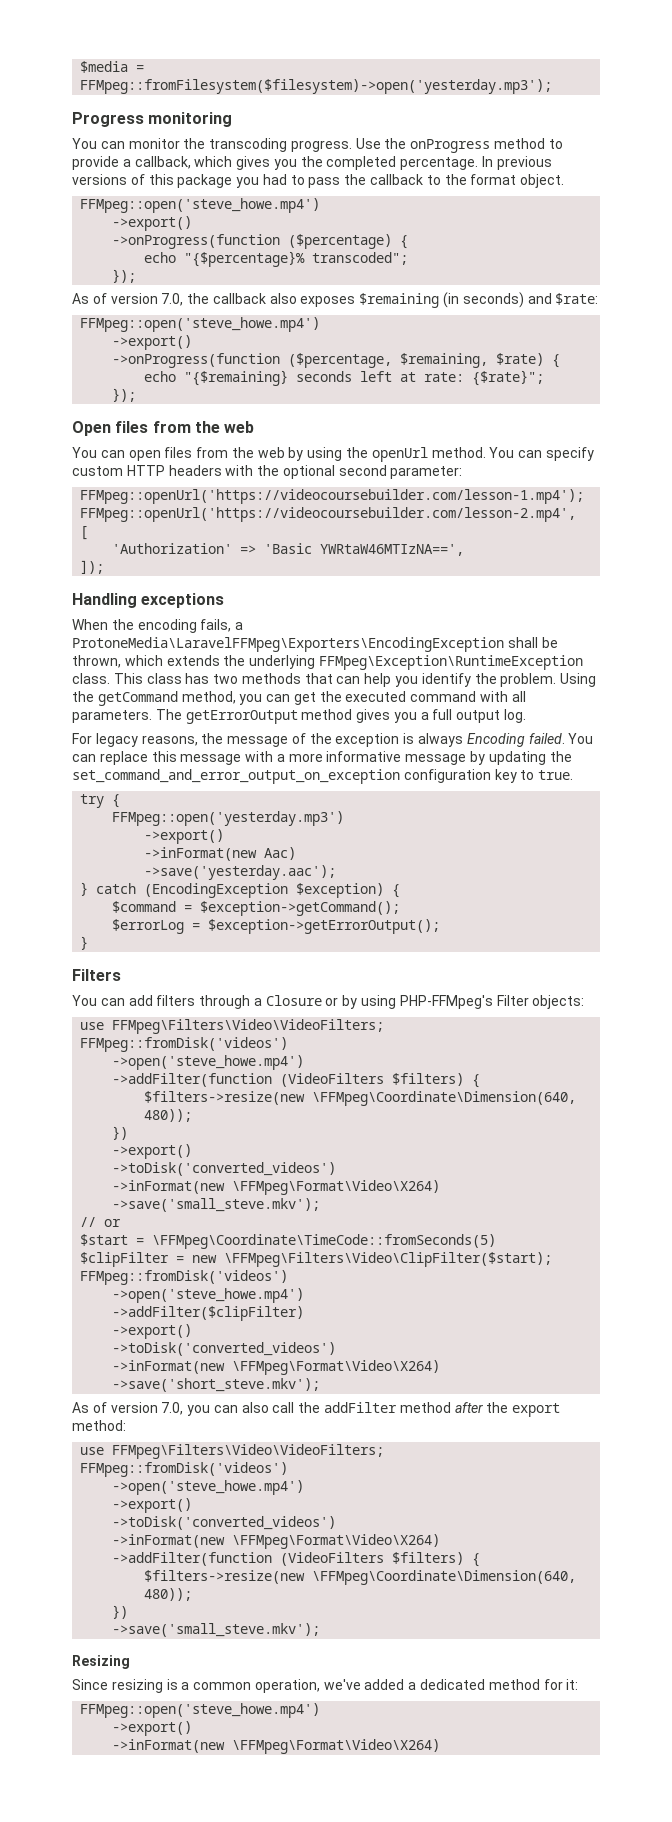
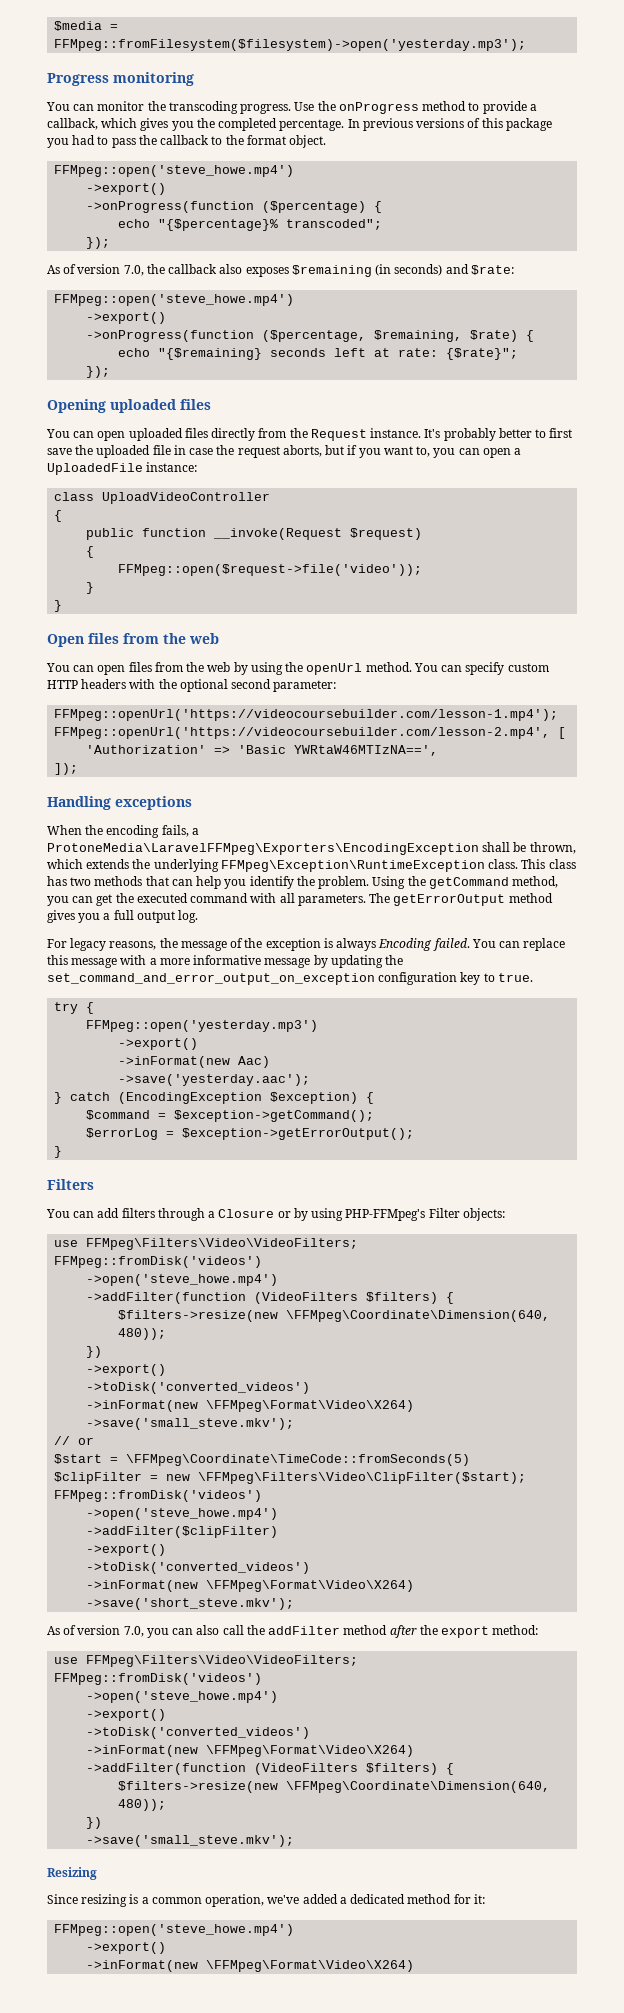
+ Opening uploaded files
+ You can open uploaded files directly from the Request instance. It's probably better to first save the uploaded file in case the request aborts, but if you want to, you can open a UploadedFile instance:
+ class UploadVideoController
+ {
+ public function __invoke(Request $request)
+ {
+ FFMpeg::open($request->file('video'));
+ }
+ }

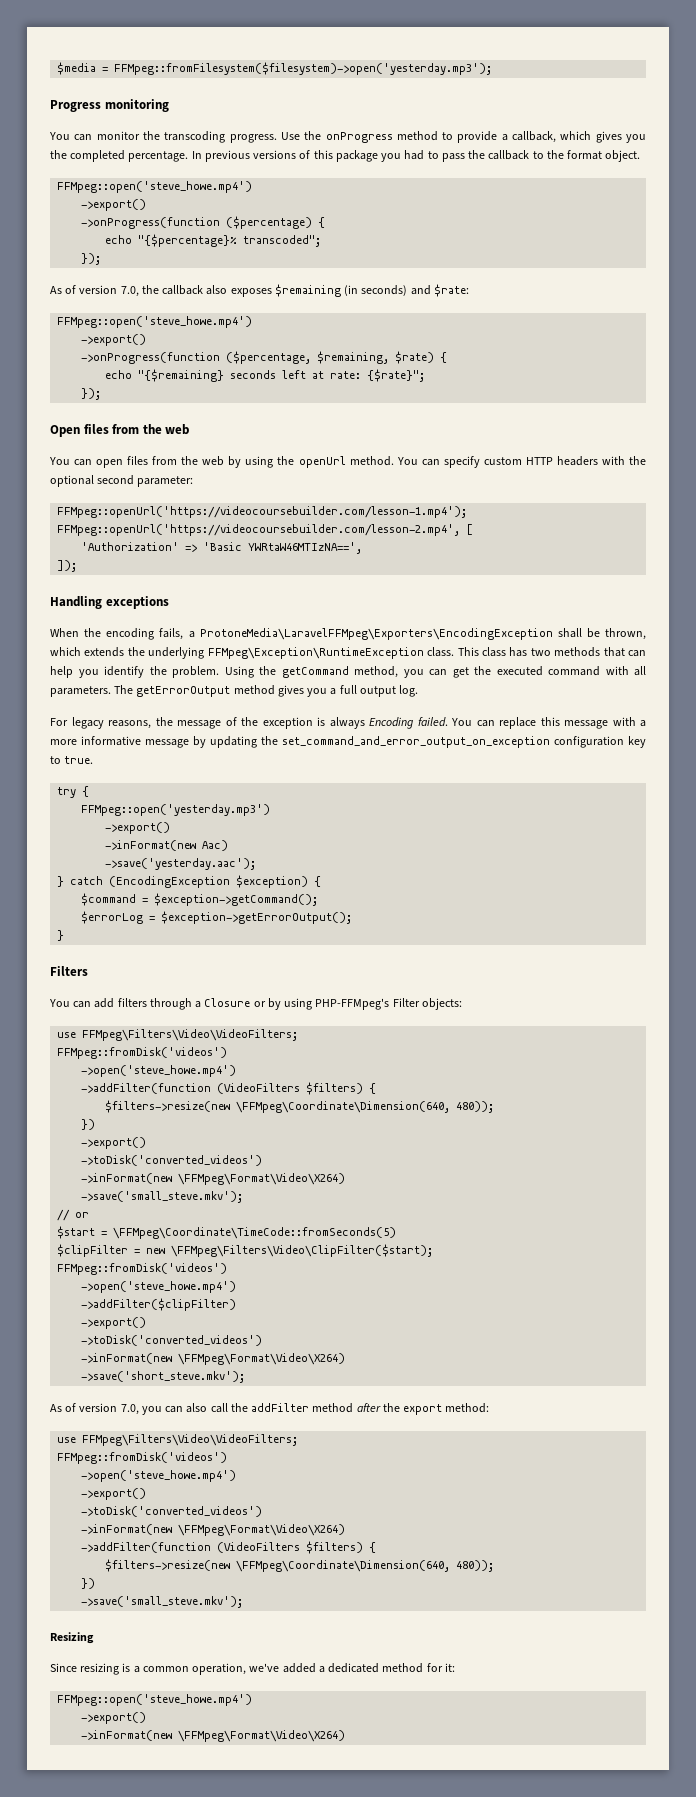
- Opening uploaded files
- You can open uploaded files directly from the Request instance. It's probably better to first save the uploaded file in case the request aborts, but if you want to, you can open a UploadedFile instance:
- class UploadVideoController
- {
- public function __invoke(Request $request)
- {
- FFMpeg::open($request->file('video'));
- }
- }

